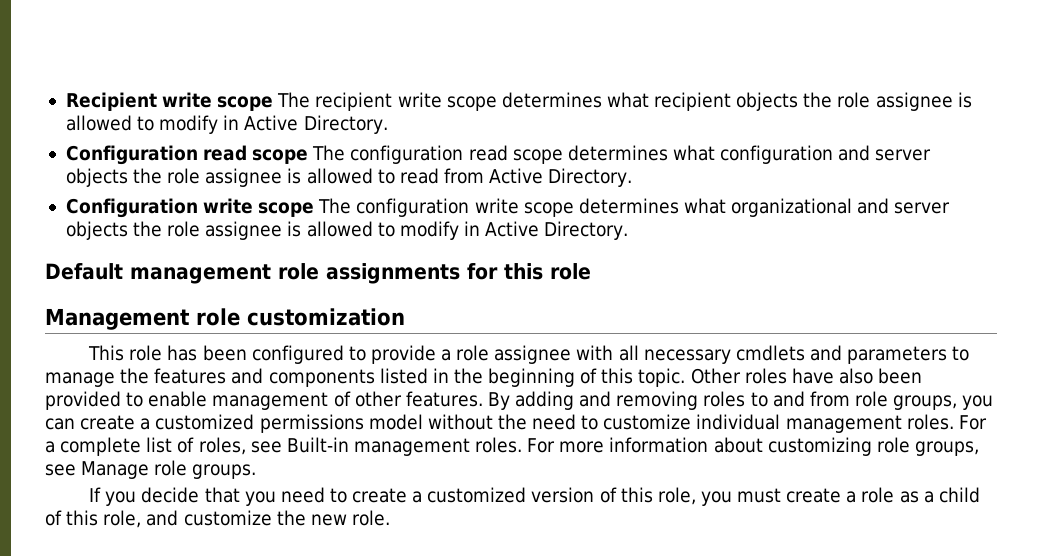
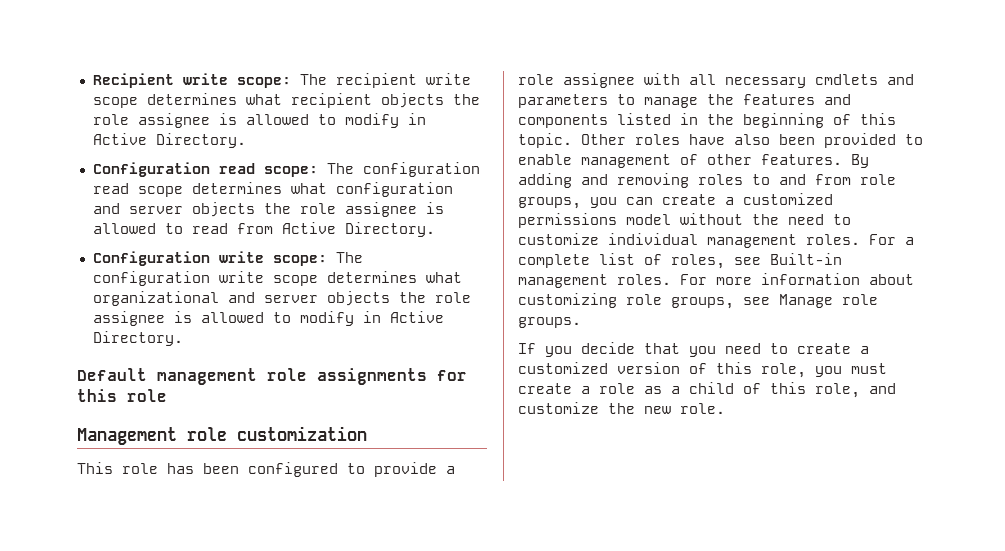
- Recipient write scope The recipient write scope determines what recipient objects the role assignee is allowed to modify in Active Directory.
+ Recipient write scope: The recipient write scope determines what recipient objects the role assignee is allowed to modify in Active Directory.
- Configuration read scope The configuration read scope determines what configuration and server objects the role assignee is allowed to read from Active Directory.
+ Configuration read scope: The configuration read scope determines what configuration and server objects the role assignee is allowed to read from Active Directory.
- Configuration write scope The configuration write scope determines what organizational and server objects the role assignee is allowed to modify in Active Directory.
+ Configuration write scope: The configuration write scope determines what organizational and server objects the role assignee is allowed to modify in Active Directory.

